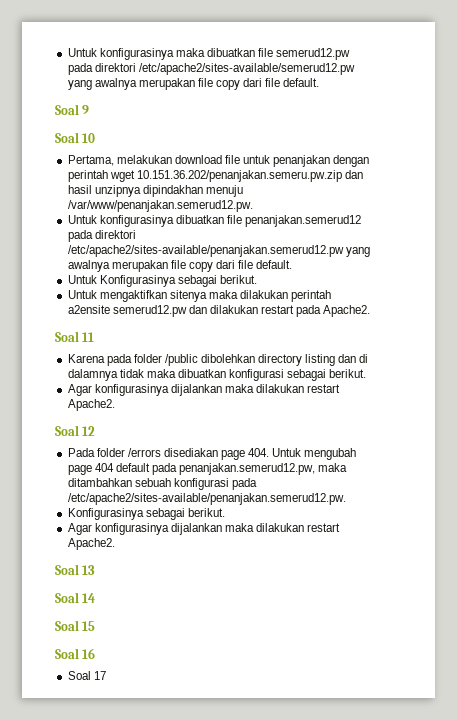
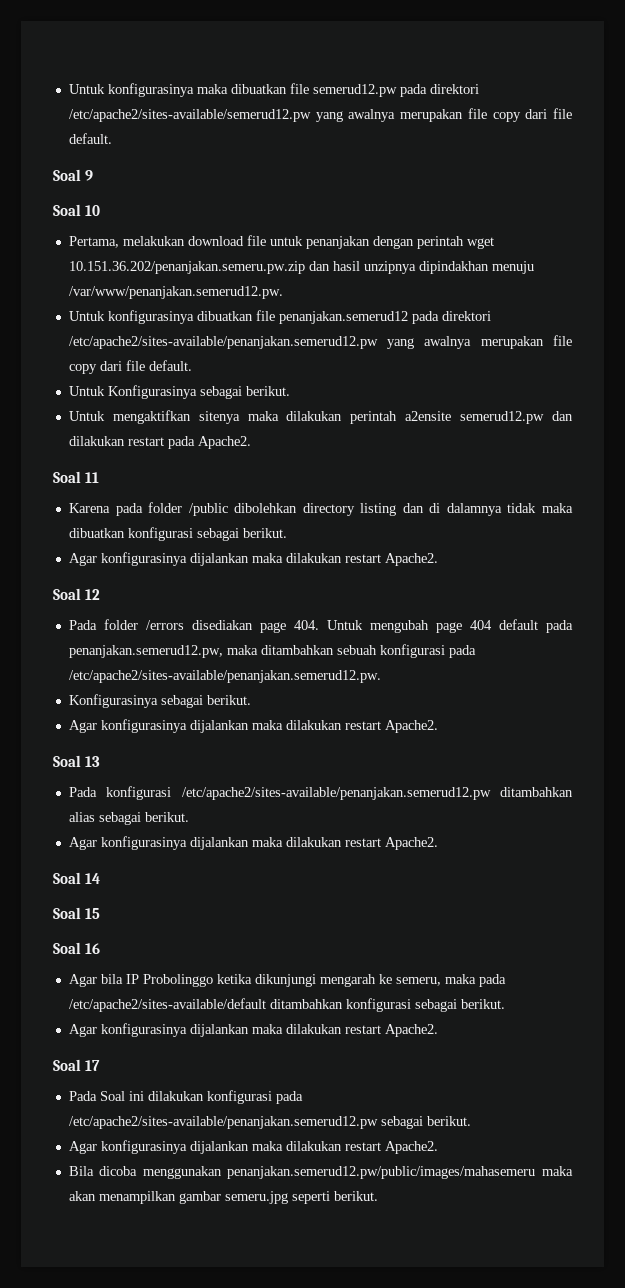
+ Pada konfigurasi /etc/apache2/sites-available/penanjakan.semerud12.pw ditambahkan alias sebagai berikut.
+ Agar konfigurasinya dijalankan maka dilakukan restart Apache2.
+ Agar bila IP Probolinggo ketika dikunjungi mengarah ke semeru, maka pada /etc/apache2/sites-available/default ditambahkan konfigurasi sebagai berikut.
+ Agar konfigurasinya dijalankan maka dilakukan restart Apache2.
  Soal 17
+ Pada Soal ini dilakukan konfigurasi pada /etc/apache2/sites-available/penanjakan.semerud12.pw sebagai berikut.
+ Agar konfigurasinya dijalankan maka dilakukan restart Apache2.
+ Bila dicoba menggunakan penanjakan.semerud12.pw/public/images/mahasemeru maka akan menampilkan gambar semeru.jpg seperti berikut.

